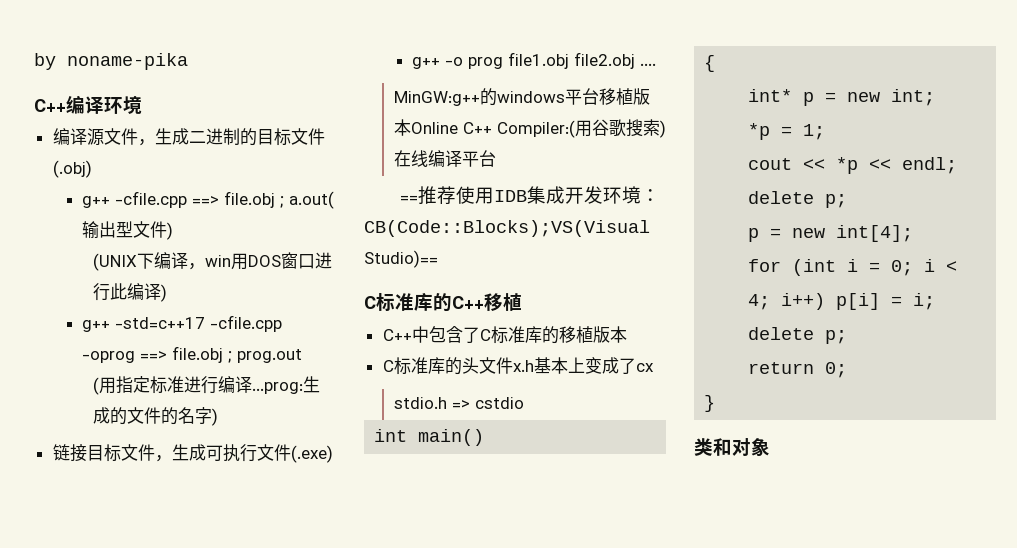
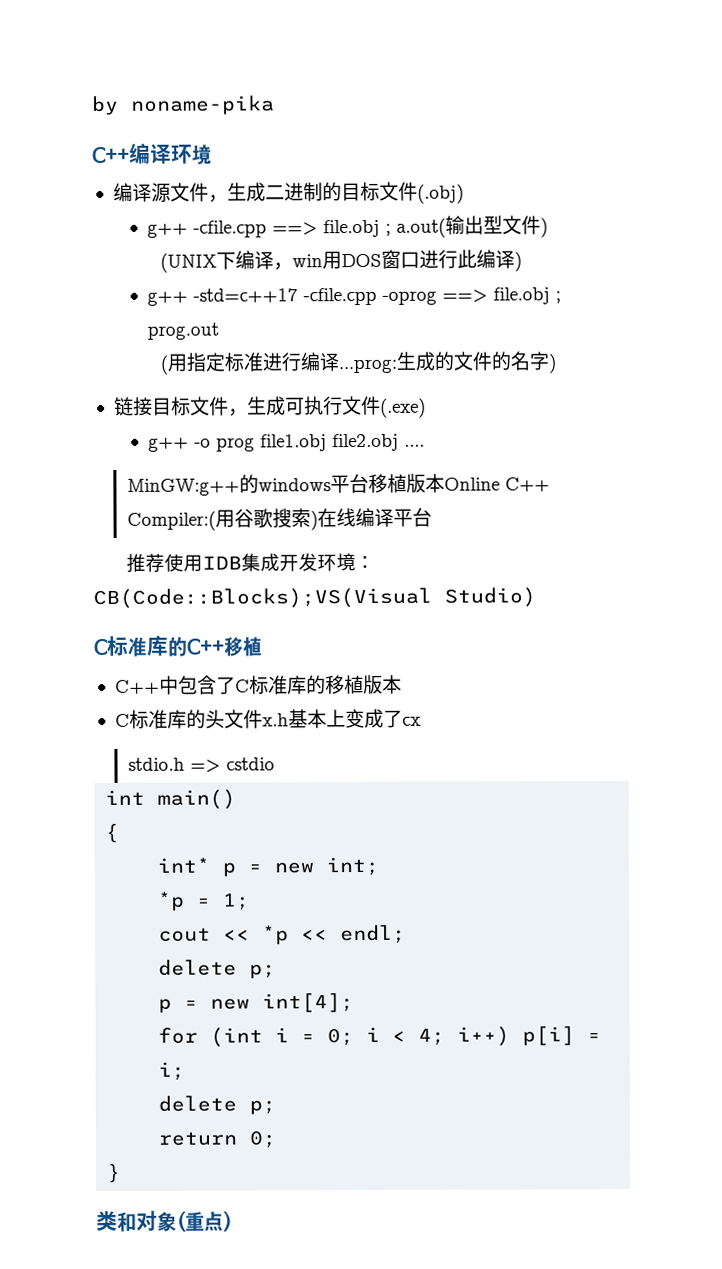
- ==推荐使用IDB集成开发环境：CB(Code::Blocks);VS(Visual Studio)==
+ 推荐使用IDB集成开发环境：CB(Code::Blocks);VS(Visual Studio)
- 类和对象
+ 类和对象(重点)

